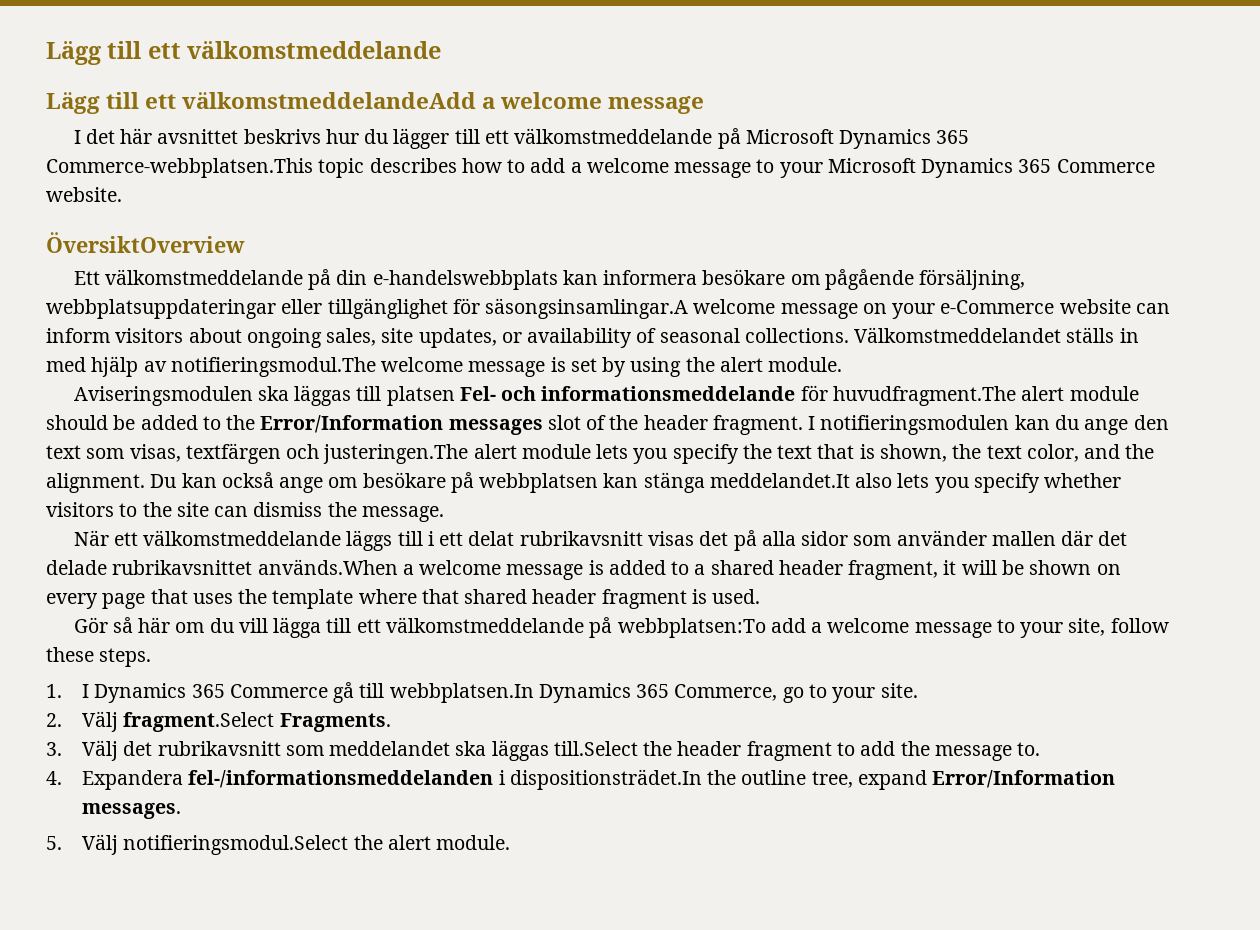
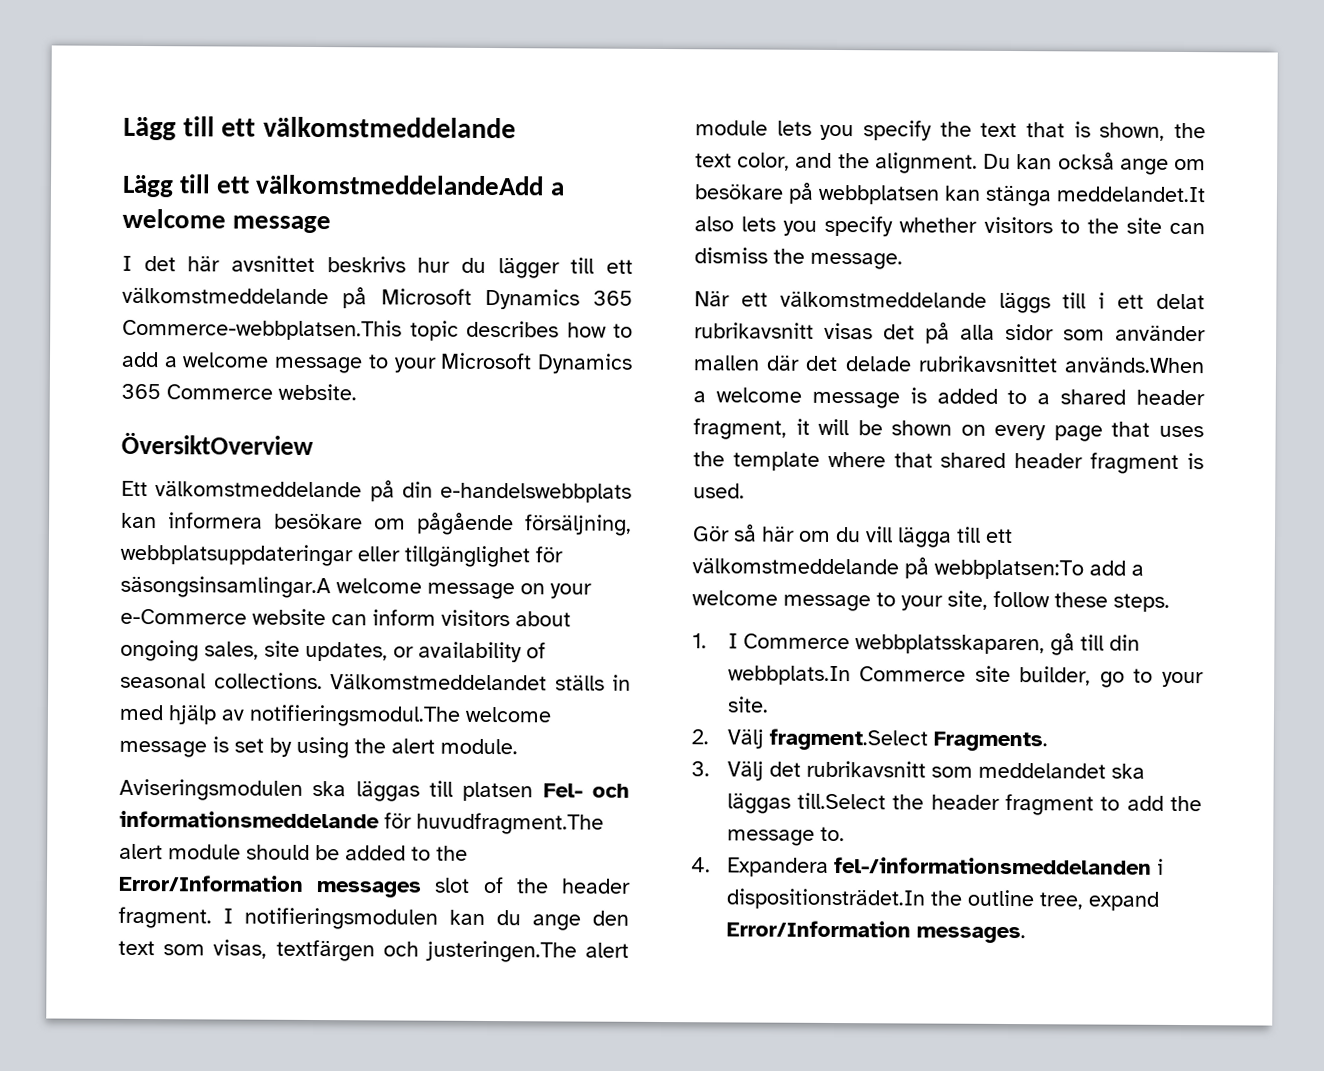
- 1. I Dynamics 365 Commerce gå till webbplatsen.In Dynamics 365 Commerce, go to your site.
+ 1. I Commerce webbplatsskaparen, gå till din webbplats.In Commerce site builder, go to your site.
- 5. Välj notifieringsmodul.Select the alert module.

